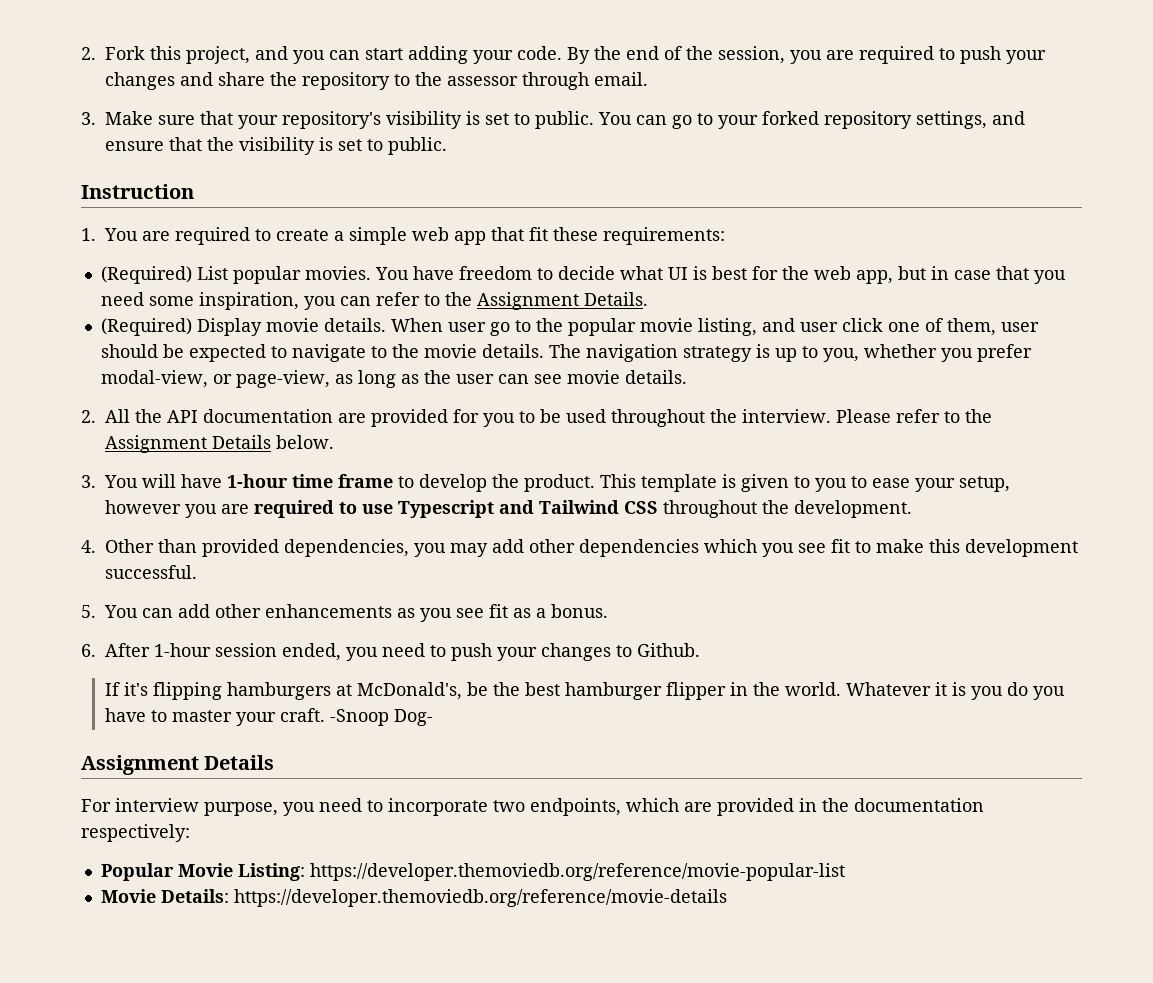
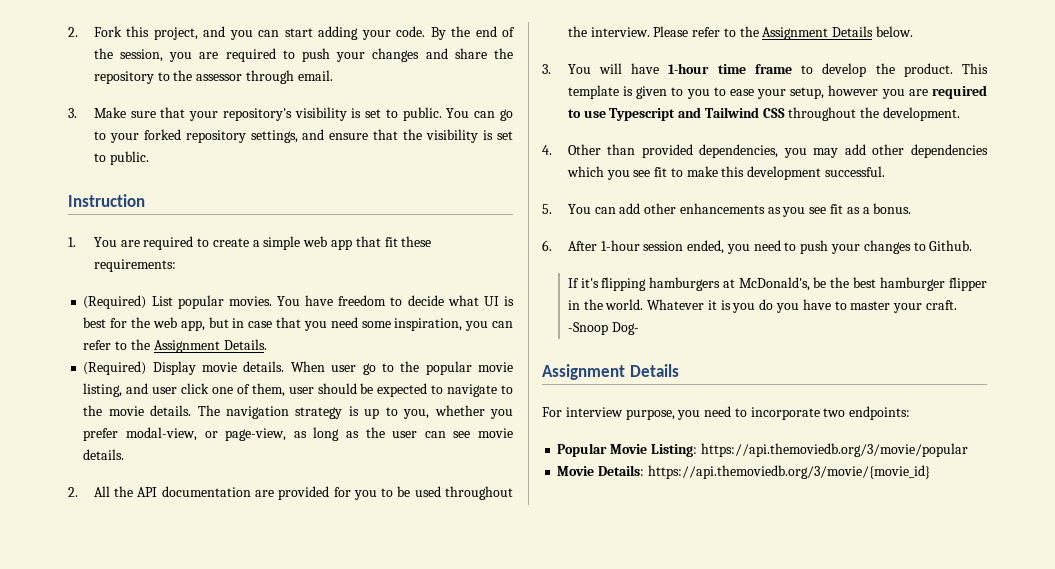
- For interview purpose, you need to incorporate two endpoints, which are provided in the documentation respectively:
+ For interview purpose, you need to incorporate two endpoints:
- Popular Movie Listing: https://developer.themoviedb.org/reference/movie-popular-list
+ Popular Movie Listing: https://api.themoviedb.org/3/movie/popular
- Movie Details: https://developer.themoviedb.org/reference/movie-details
+ Movie Details: https://api.themoviedb.org/3/movie/{movie_id}

